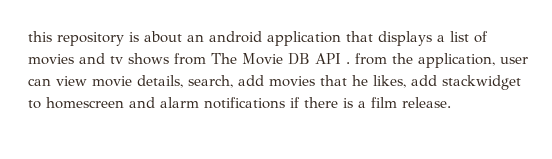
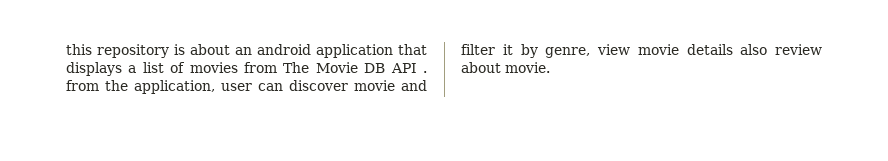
- this repository is about an android application that displays a list of movies and tv shows from The Movie DB API . from the application, user can view movie details, search, add movies that he likes, add stackwidget to homescreen and alarm notifications if there is a film release.
+ this repository is about an android application that displays a list of movies from The Movie DB API . from the application, user can discover movie and filter it by genre, view movie details also review about movie.

